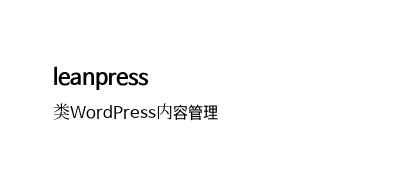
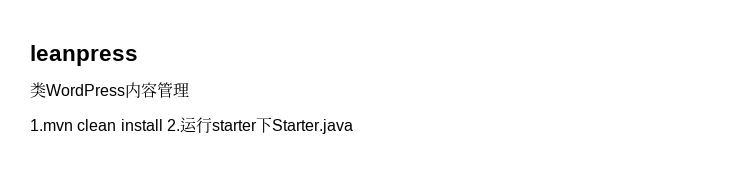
+ 1.mvn clean install 2.运行starter下Starter.java

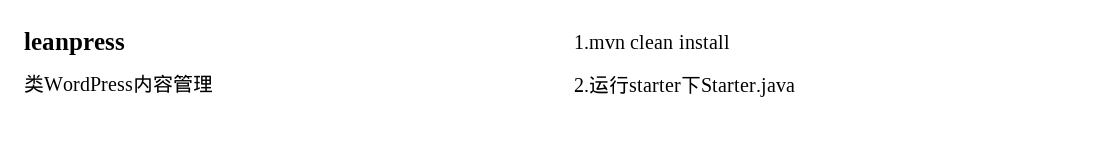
- 1.mvn clean install 2.运行starter下Starter.java
+ 1.mvn clean install
+ 2.运行starter下Starter.java

